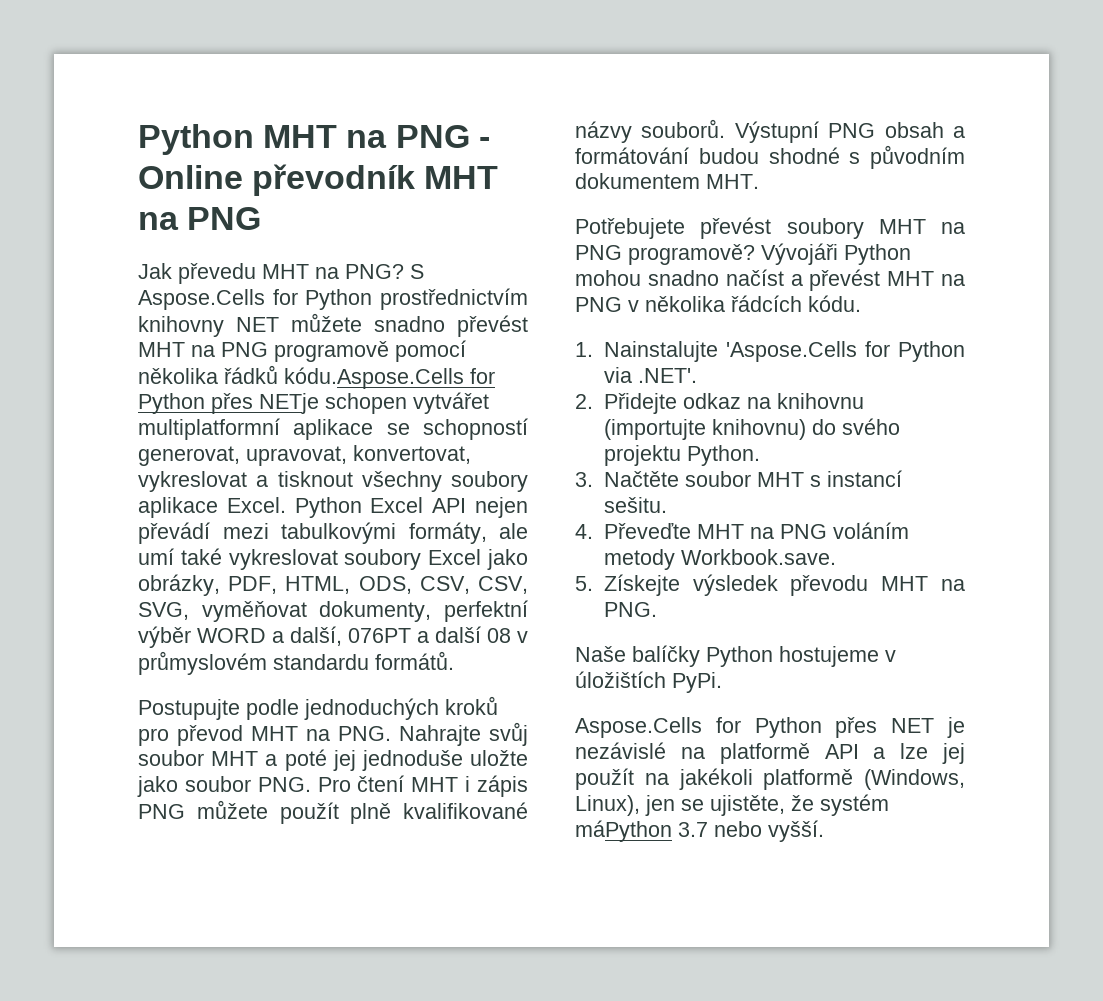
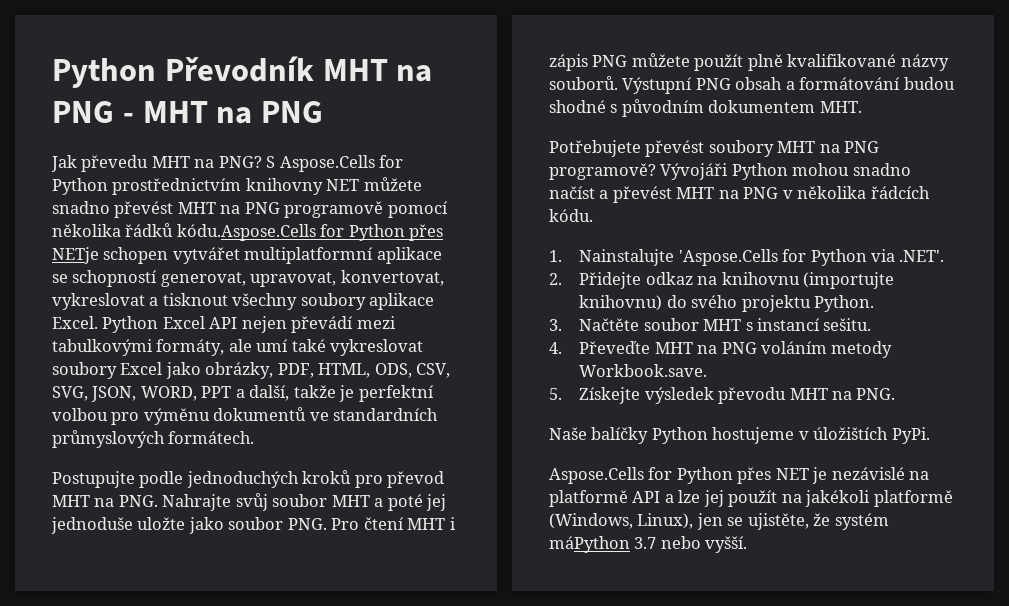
- Python MHT na PNG - Online převodník MHT na PNG
+ Python Převodník MHT na PNG - MHT na PNG
- Python Excel API nejen převádí mezi tabulkovými formáty, ale umí také vykreslovat soubory Excel jako obrázky, PDF, HTML, ODS, CSV, CSV, SVG, vyměňovat dokumenty, perfektní výběr WORD a další, 076PT a další 08 v průmyslovém standardu formátů.
+ Python Excel API nejen převádí mezi tabulkovými formáty, ale umí také vykreslovat soubory Excel jako obrázky, PDF, HTML, ODS, CSV, SVG, JSON, WORD, PPT a další, takže je perfektní volbou pro výměnu dokumentů ve standardních průmyslových formátech.

